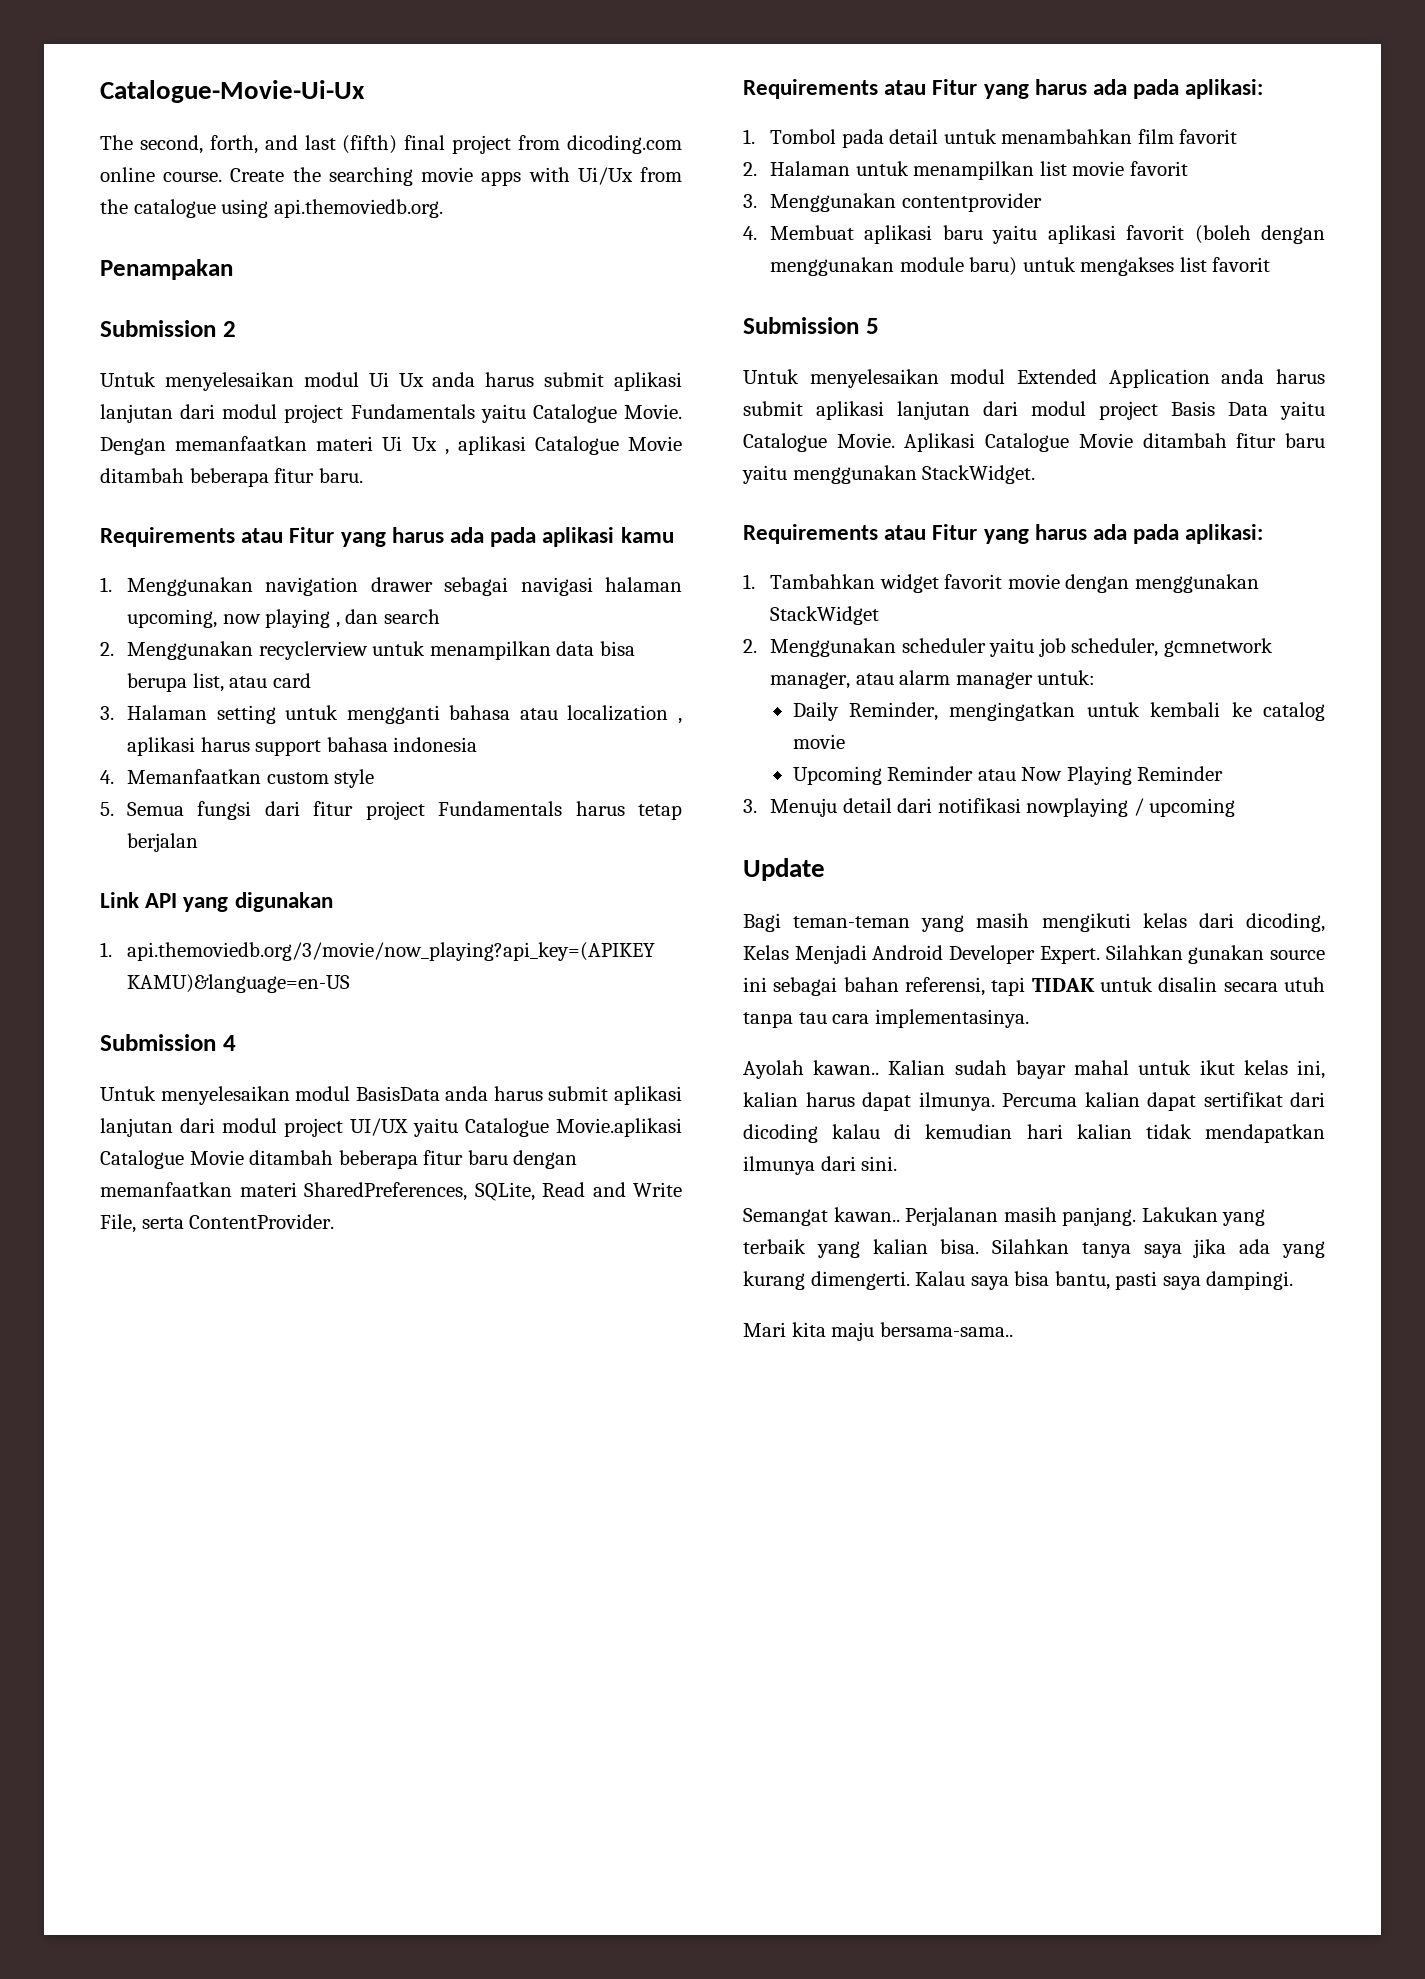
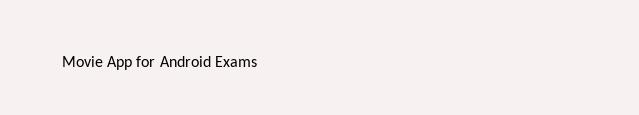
- Catalogue-Movie-Ui-Ux
- The second, forth, and last (fifth) final project from dicoding.com online course. Create the searching movie apps with Ui/Ux from the catalogue using api.themoviedb.org.
- Penampakan
- Submission 2
- Untuk menyelesaikan modul Ui Ux anda harus submit aplikasi lanjutan dari modul project Fundamentals yaitu Catalogue Movie. Dengan memanfaatkan materi Ui Ux , aplikasi Catalogue Movie ditambah beberapa fitur baru.
- Requirements atau Fitur yang harus ada pada aplikasi kamu
- 1. Menggunakan navigation drawer sebagai navigasi halaman upcoming, now playing , dan search
- 2. Menggunakan recyclerview untuk menampilkan data bisa berupa list, atau card
- 3. Halaman setting untuk mengganti bahasa atau localization , aplikasi harus support bahasa indonesia
- 4. Memanfaatkan custom style
- 5. Semua fungsi dari fitur project Fundamentals harus tetap berjalan
- Link API yang digunakan
- 1. api.themoviedb.org/3/movie/now_playing?api_key=(APIKEY KAMU)&language=en-US
- Submission 4
- Untuk menyelesaikan modul BasisData anda harus submit aplikasi lanjutan dari modul project UI/UX yaitu Catalogue Movie.aplikasi Catalogue Movie ditambah beberapa fitur baru dengan memanfaatkan materi SharedPreferences, SQLite, Read and Write File, serta ContentProvider.
- Requirements atau Fitur yang harus ada pada aplikasi:
- 1. Tombol pada detail untuk menambahkan film favorit
- 2. Halaman untuk menampilkan list movie favorit
- 3. Menggunakan contentprovider
- 4. Membuat aplikasi baru yaitu aplikasi favorit (boleh dengan menggunakan module baru) untuk mengakses list favorit
- Submission 5
- Untuk menyelesaikan modul Extended Application anda harus submit aplikasi lanjutan dari modul project Basis Data yaitu Catalogue Movie. Aplikasi Catalogue Movie ditambah fitur baru yaitu menggunakan StackWidget.
- Requirements atau Fitur yang harus ada pada aplikasi:
- 1. Tambahkan widget favorit movie dengan menggunakan StackWidget
- 2. Menggunakan scheduler yaitu job scheduler, gcmnetwork manager, atau alarm manager untuk:
- Daily Reminder, mengingatkan untuk kembali ke catalog movie
- Upcoming Reminder atau Now Playing Reminder
- 3. Menuju detail dari notifikasi nowplaying / upcoming
- Update
- Bagi teman-teman yang masih mengikuti kelas dari dicoding, Kelas Menjadi Android Developer Expert. Silahkan gunakan source ini sebagai bahan referensi, tapi TIDAK untuk disalin secara utuh tanpa tau cara implementasinya.
- Ayolah kawan.. Kalian sudah bayar mahal untuk ikut kelas ini, kalian harus dapat ilmunya. Percuma kalian dapat sertifikat dari dicoding kalau di kemudian hari kalian tidak mendapatkan ilmunya dari sini.
- Semangat kawan.. Perjalanan masih panjang. Lakukan yang terbaik yang kalian bisa. Silahkan tanya saya jika ada yang kurang dimengerti. Kalau saya bisa bantu, pasti saya dampingi.
- Mari kita maju bersama-sama..
+ Movie App for Android Exams

